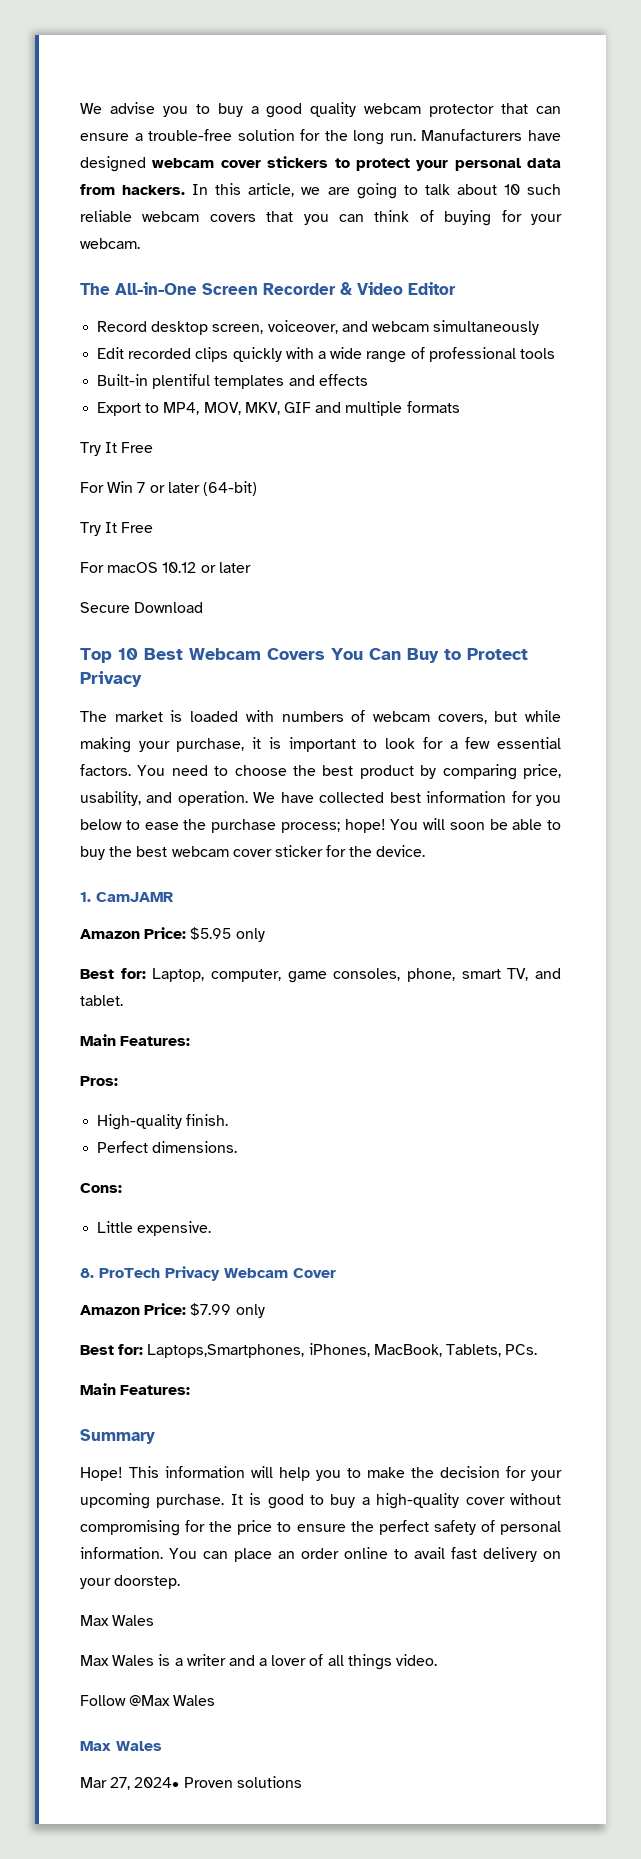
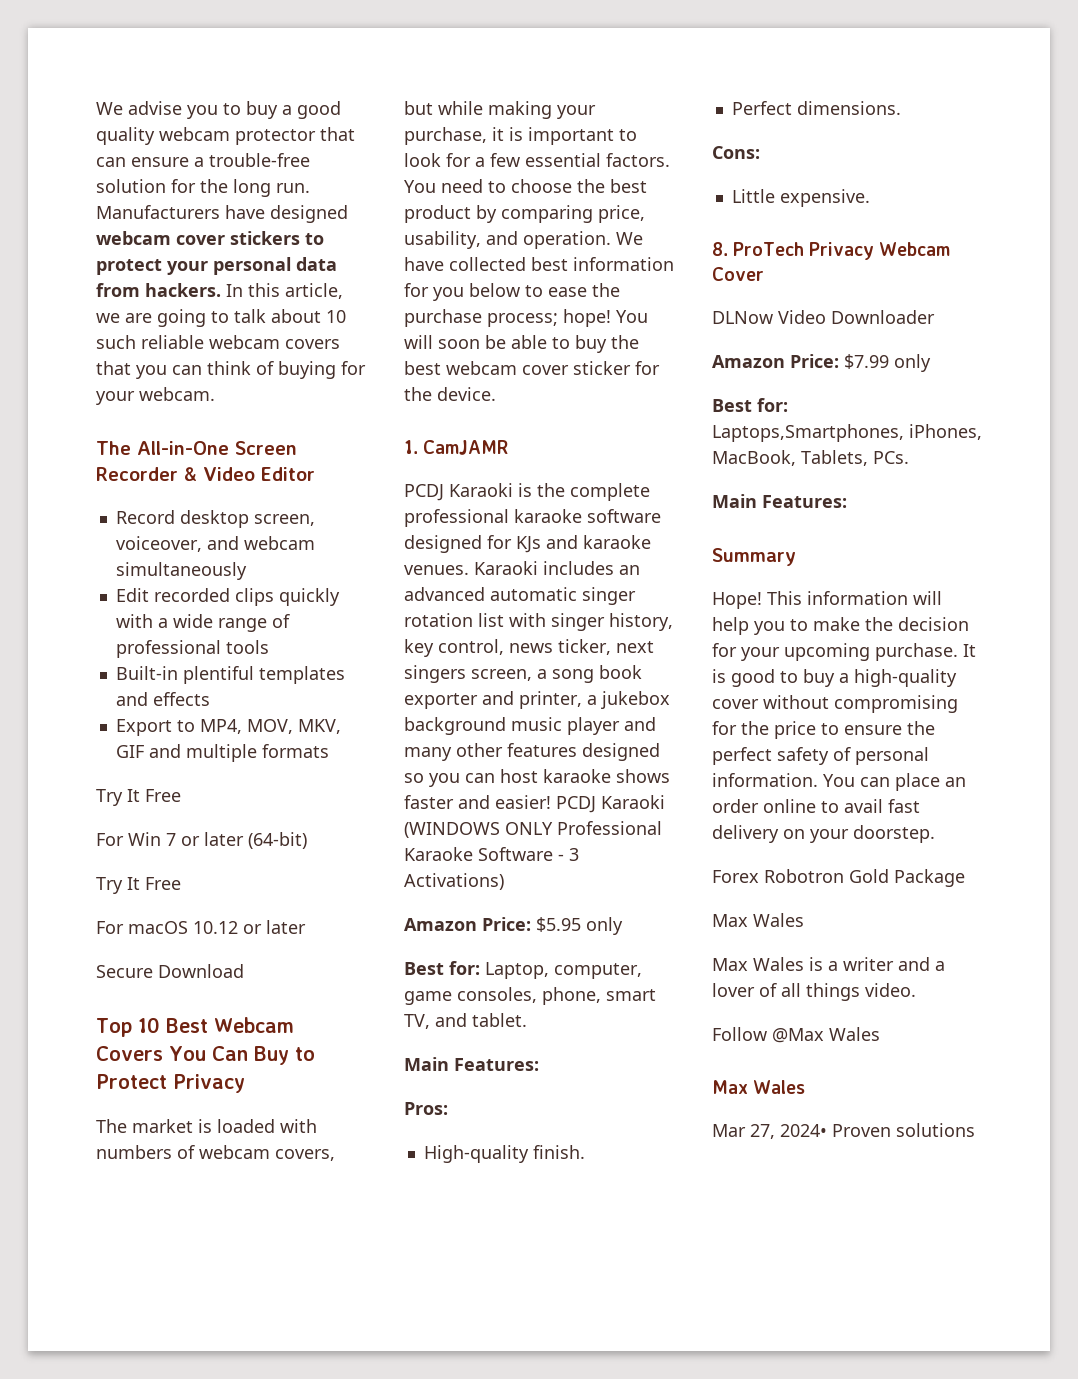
+ PCDJ Karaoki is the complete professional karaoke software designed for KJs and karaoke venues. Karaoki includes an advanced automatic singer rotation list with singer history, key control, news ticker, next singers screen, a song book exporter and printer, a jukebox background music player and many other features designed so you can host karaoke shows faster and easier! PCDJ Karaoki (WINDOWS ONLY Professional Karaoke Software - 3 Activations)
+ DLNow Video Downloader
+ Forex Robotron Gold Package

